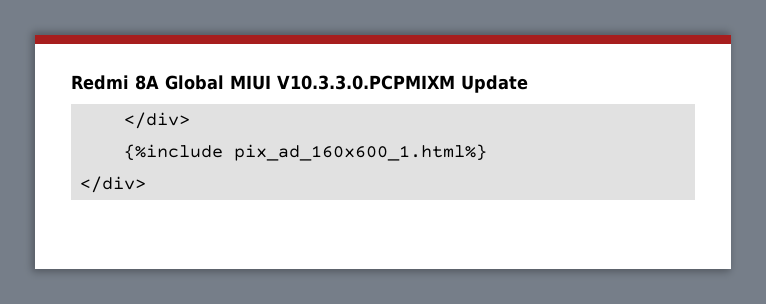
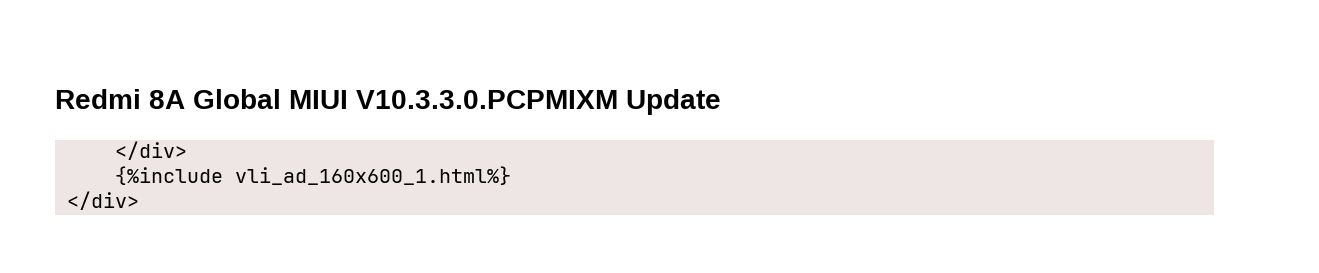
- {%include pix_ad_160x600_1.html%}
+ {%include vli_ad_160x600_1.html%}

